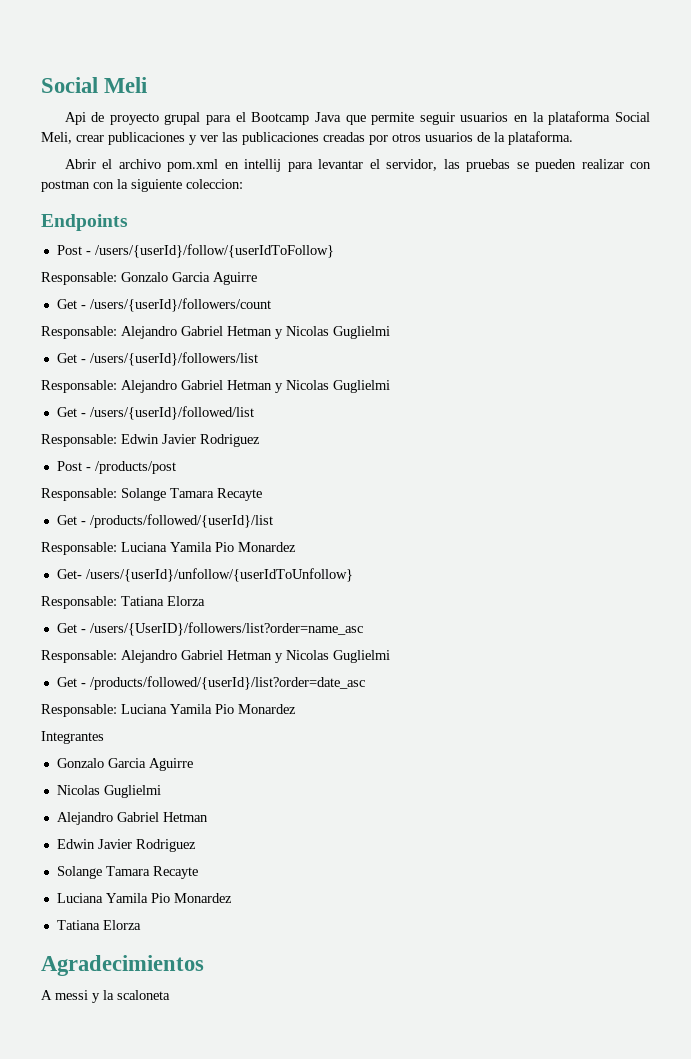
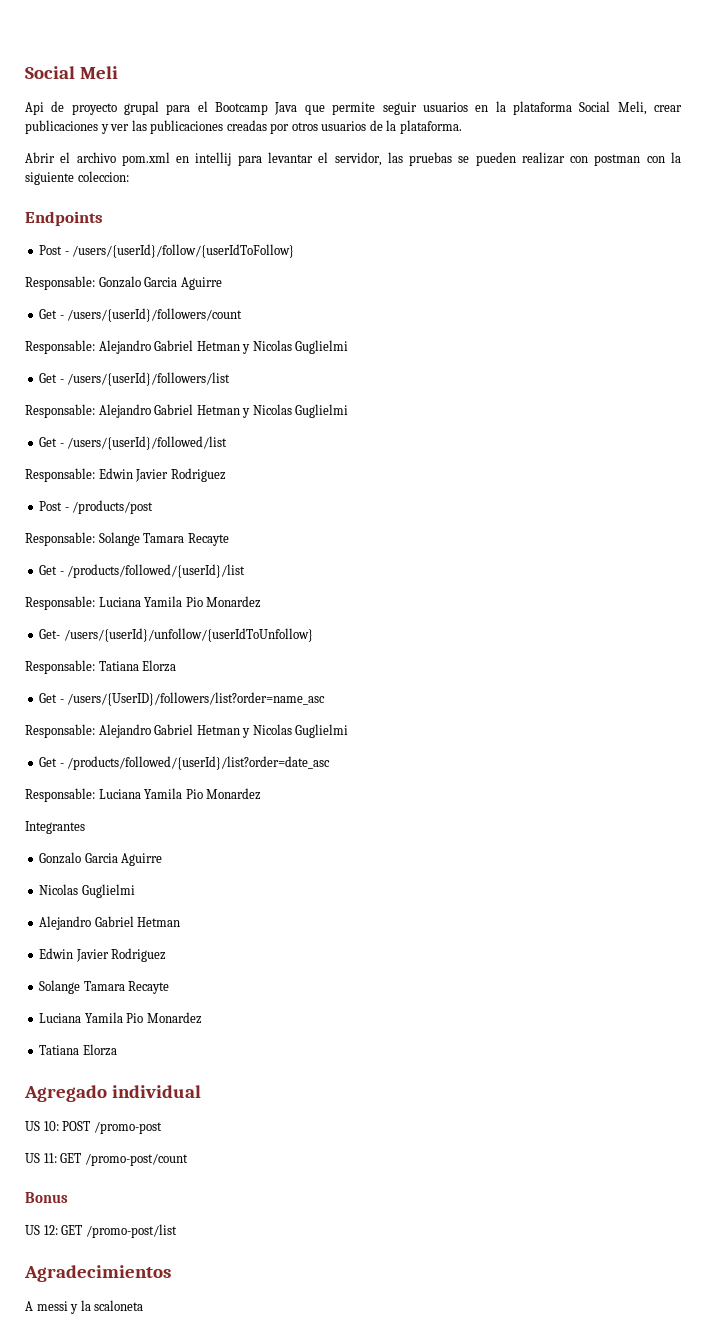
+ Agregado individual
+ US 10: POST /promo-post
+ US 11: GET /promo-post/count
+ Bonus
+ US 12: GET /promo-post/list

